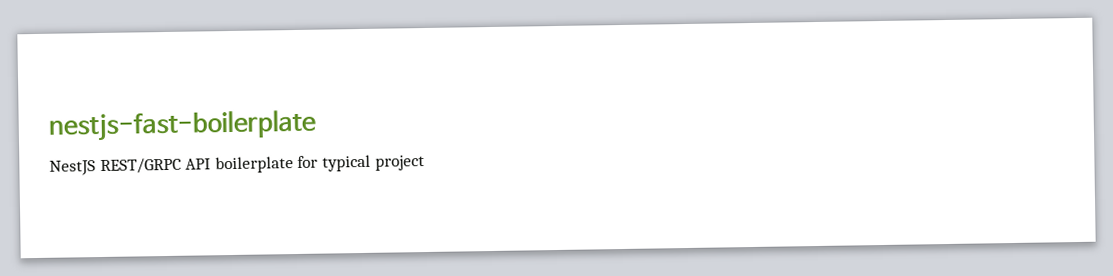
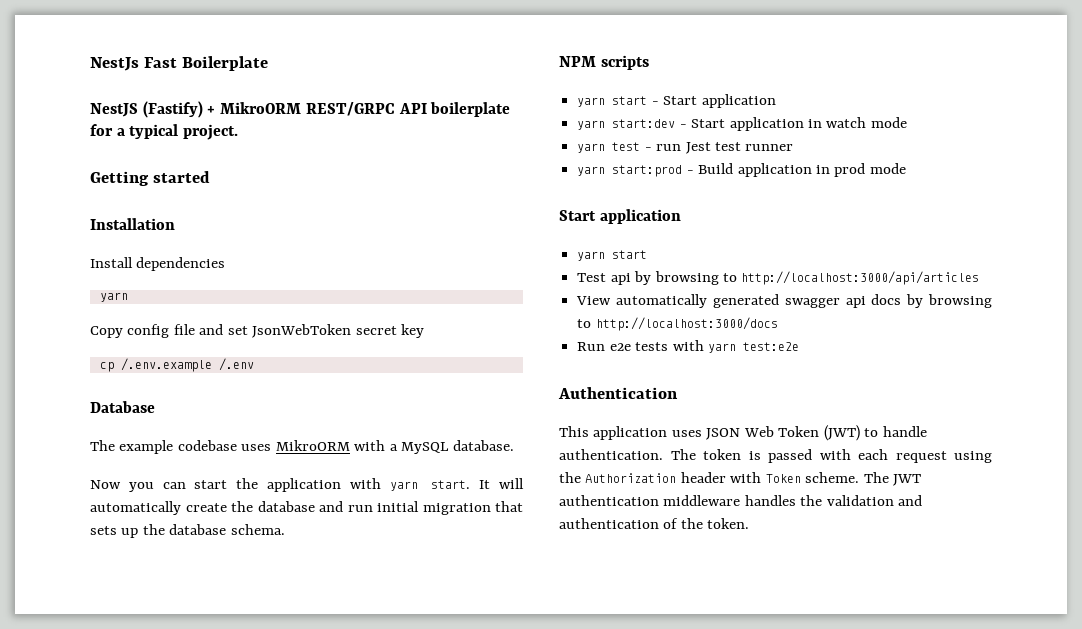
- nestjs-fast-boilerplate
- NestJS REST/GRPC API boilerplate for typical project
+ NestJs Fast Boilerplate
+ NestJS (Fastify) + MikroORM REST/GRPC API boilerplate for a typical project.
+ Getting started
+ Installation
+ Install dependencies
+ yarn
+ Copy config file and set JsonWebToken secret key
+ cp /.env.example /.env
+ Database
+ The example codebase uses MikroORM with a MySQL database.
+ Now you can start the application with yarn start. It will automatically create the database and run initial migration that sets up the database schema.
+ NPM scripts
+ yarn start - Start application
+ yarn start:dev - Start application in watch mode
+ yarn test - run Jest test runner
+ yarn start:prod - Build application in prod mode
+ Start application
+ yarn start
+ Test api by browsing to http://localhost:3000/api/articles
+ View automatically generated swagger api docs by browsing to http://localhost:3000/docs
+ Run e2e tests with yarn test:e2e
+ Authentication
+ This application uses JSON Web Token (JWT) to handle authentication. The token is passed with each request using the Authorization header with Token scheme. The JWT authentication middleware handles the validation and authentication of the token.

